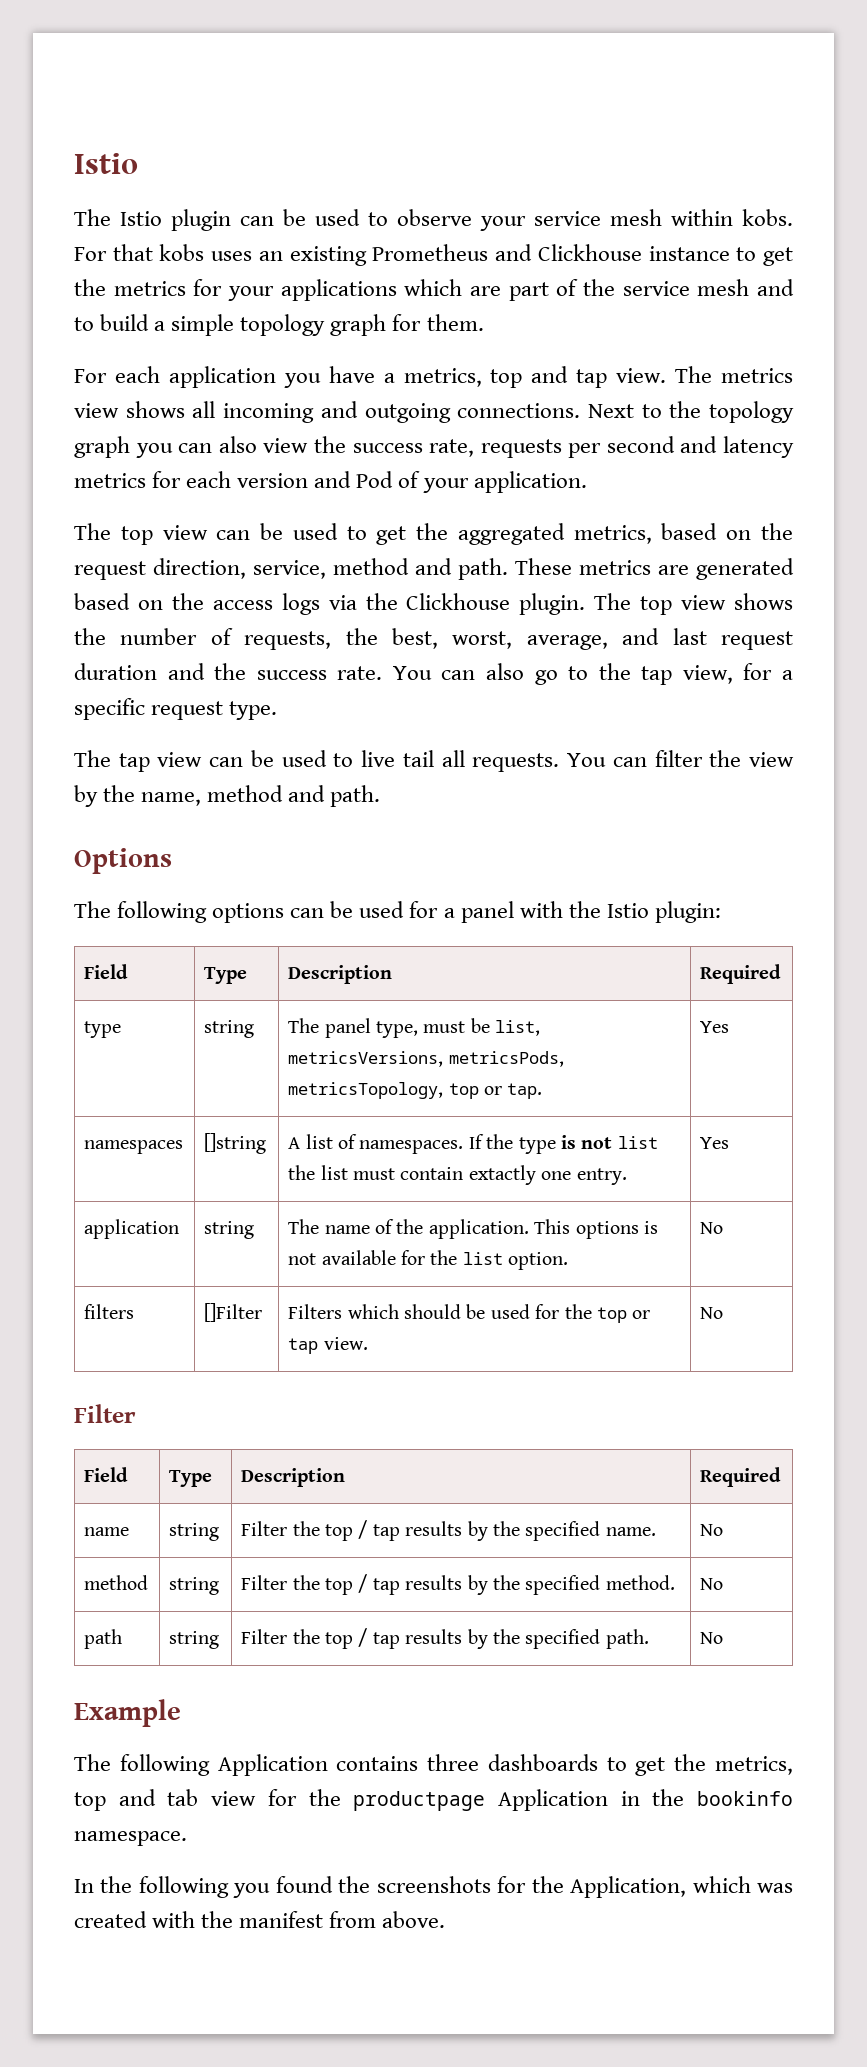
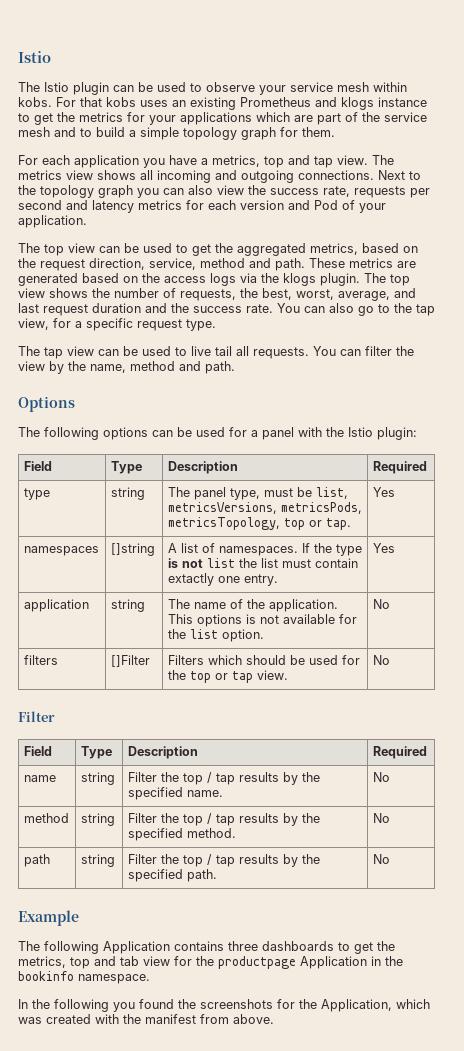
- For that kobs uses an existing Prometheus and Clickhouse instance to get the metrics for your applications which are part of the service mesh and to build a simple topology graph for them.
+ For that kobs uses an existing Prometheus and klogs instance to get the metrics for your applications which are part of the service mesh and to build a simple topology graph for them.
- These metrics are generated based on the access logs via the Clickhouse plugin.
+ These metrics are generated based on the access logs via the klogs plugin.

